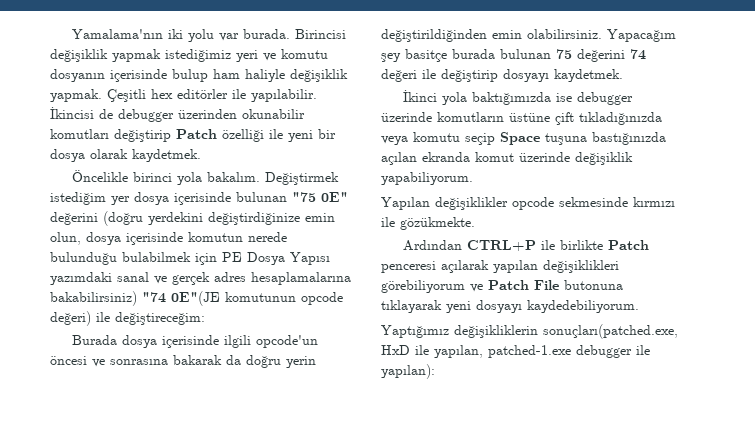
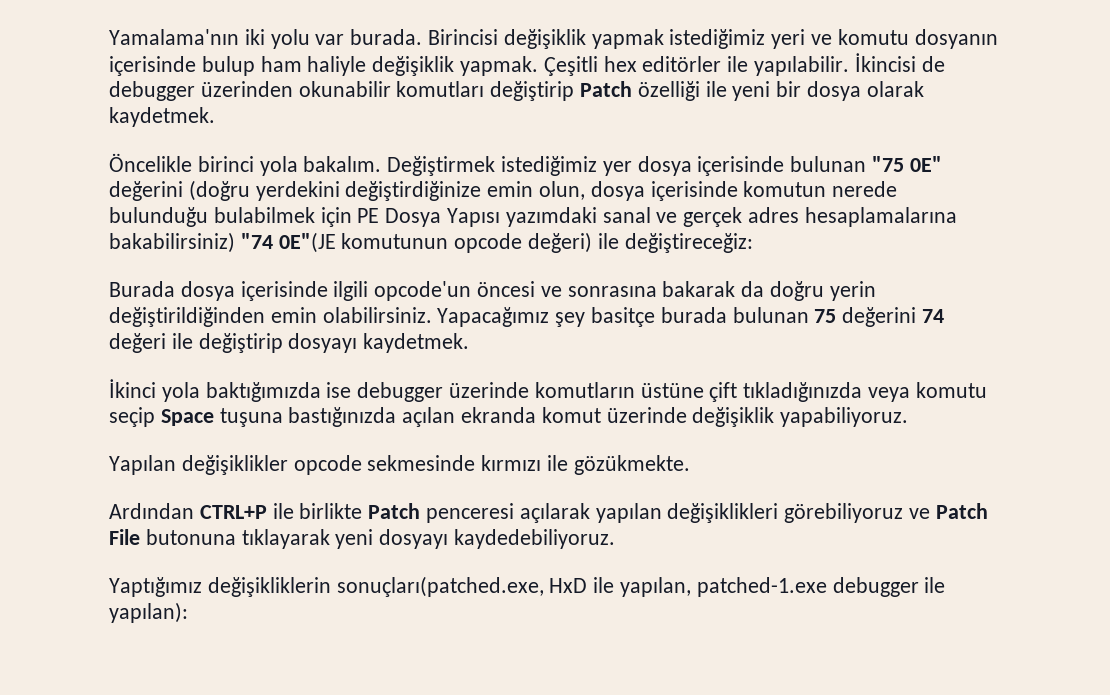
- Değiştirmek istediğim yer dosya içerisinde bulunan "75 0E" değerini (doğru yerdekini değiştirdiğinize emin olun, dosya içerisinde komutun nerede bulunduğu bulabilmek için PE Dosya Yapısı yazımdaki sanal ve gerçek adres hesaplamalarına bakabilirsiniz) "74 0E"(JE komutunun opcode değeri) ile değiştireceğim:
+ Değiştirmek istediğimiz yer dosya içerisinde bulunan "75 0E" değerini (doğru yerdekini değiştirdiğinize emin olun, dosya içerisinde komutun nerede bulunduğu bulabilmek için PE Dosya Yapısı yazımdaki sanal ve gerçek adres hesaplamalarına bakabilirsiniz) "74 0E"(JE komutunun opcode değeri) ile değiştireceğiz:
- Yapacağım şey basitçe burada bulunan 75 değerini 74 değeri ile değiştirip dosyayı kaydetmek.
+ Yapacağımız şey basitçe burada bulunan 75 değerini 74 değeri ile değiştirip dosyayı kaydetmek.
- İkinci yola baktığımızda ise debugger üzerinde komutların üstüne çift tıkladığınızda veya komutu seçip Space tuşuna bastığınızda açılan ekranda komut üzerinde değişiklik yapabiliyorum.
+ İkinci yola baktığımızda ise debugger üzerinde komutların üstüne çift tıkladığınızda veya komutu seçip Space tuşuna bastığınızda açılan ekranda komut üzerinde değişiklik yapabiliyoruz.
- Ardından CTRL+P ile birlikte Patch penceresi açılarak yapılan değişiklikleri görebiliyorum ve Patch File butonuna tıklayarak yeni dosyayı kaydedebiliyorum.
+ Ardından CTRL+P ile birlikte Patch penceresi açılarak yapılan değişiklikleri görebiliyoruz ve Patch File butonuna tıklayarak yeni dosyayı kaydedebiliyoruz.

